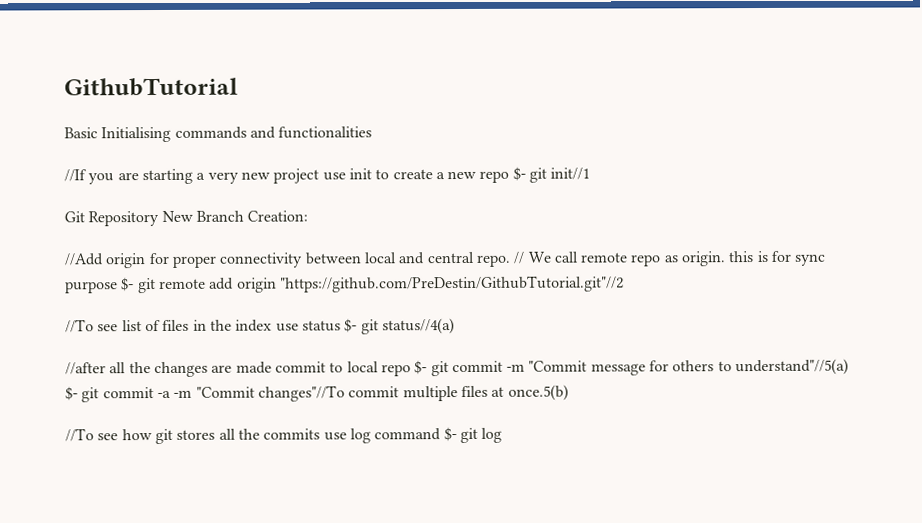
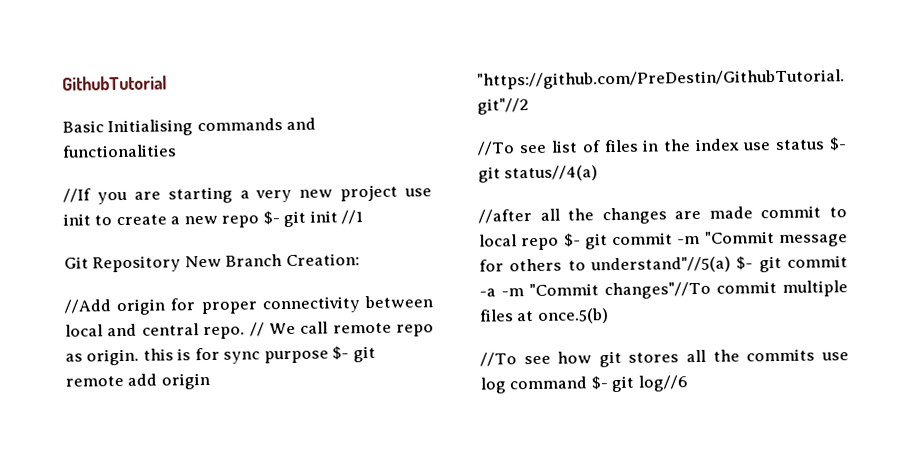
- //If you are starting a very new project use init to create a new repo $- git init//1
+ //If you are starting a very new project use init to create a new repo $- git init //1
- //To see how git stores all the commits use log command $- git log
+ //To see how git stores all the commits use log command $- git log//6

